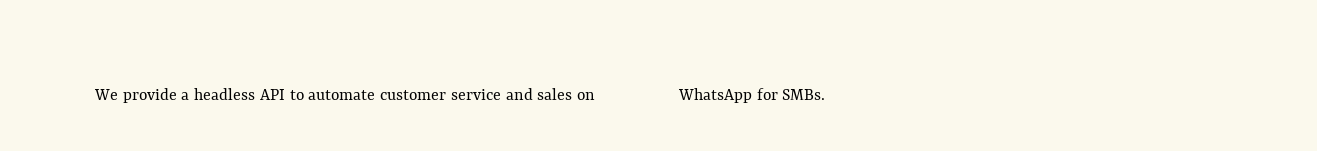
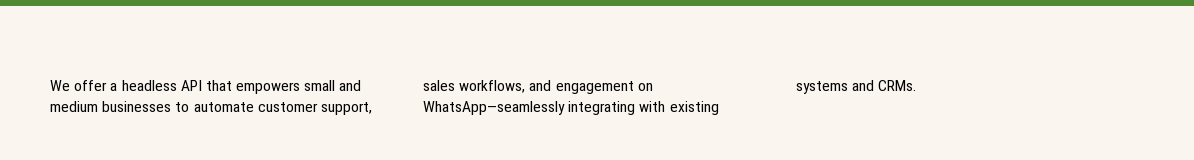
- We provide a headless API to automate customer service and sales on WhatsApp for SMBs.
+ We offer a headless API that empowers small and medium businesses to automate customer support, sales workflows, and engagement on WhatsApp—seamlessly integrating with existing systems and CRMs.

